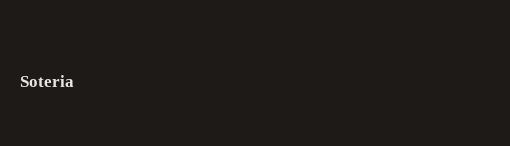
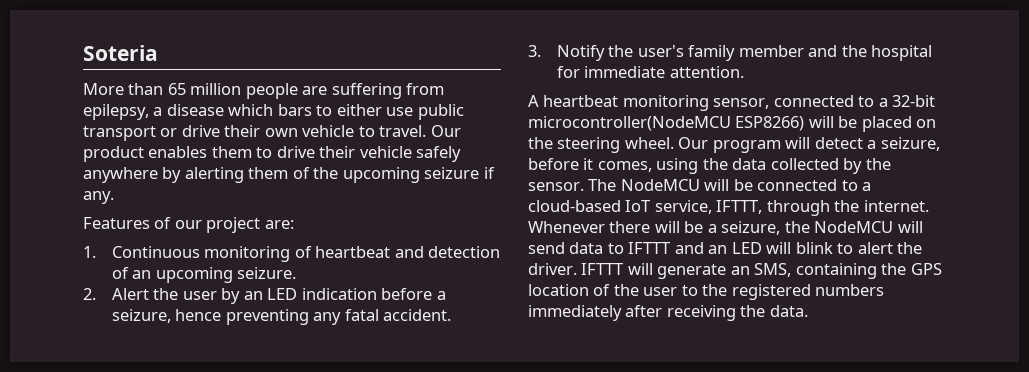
+ More than 65 million people are suffering from epilepsy, a disease which bars to either use public transport or drive their own vehicle to travel. Our product enables them to drive their vehicle safely anywhere by alerting them of the upcoming seizure if any.
+ Features of our project are:
+ 1. Continuous monitoring of heartbeat and detection of an upcoming seizure.
+ 2. Alert the user by an LED indication before a seizure, hence preventing any fatal accident.
+ 3. Notify the user's family member and the hospital for immediate attention.
+ A heartbeat monitoring sensor, connected to a 32-bit microcontroller(NodeMCU ESP8266) will be placed on the steering wheel. Our program will detect a seizure, before it comes, using the data collected by the sensor. The NodeMCU will be connected to a cloud-based IoT service, IFTTT, through the internet. Whenever there will be a seizure, the NodeMCU will send data to IFTTT and an LED will blink to alert the driver. IFTTT will generate an SMS, containing the GPS location of the user to the registered numbers immediately after receiving the data.

